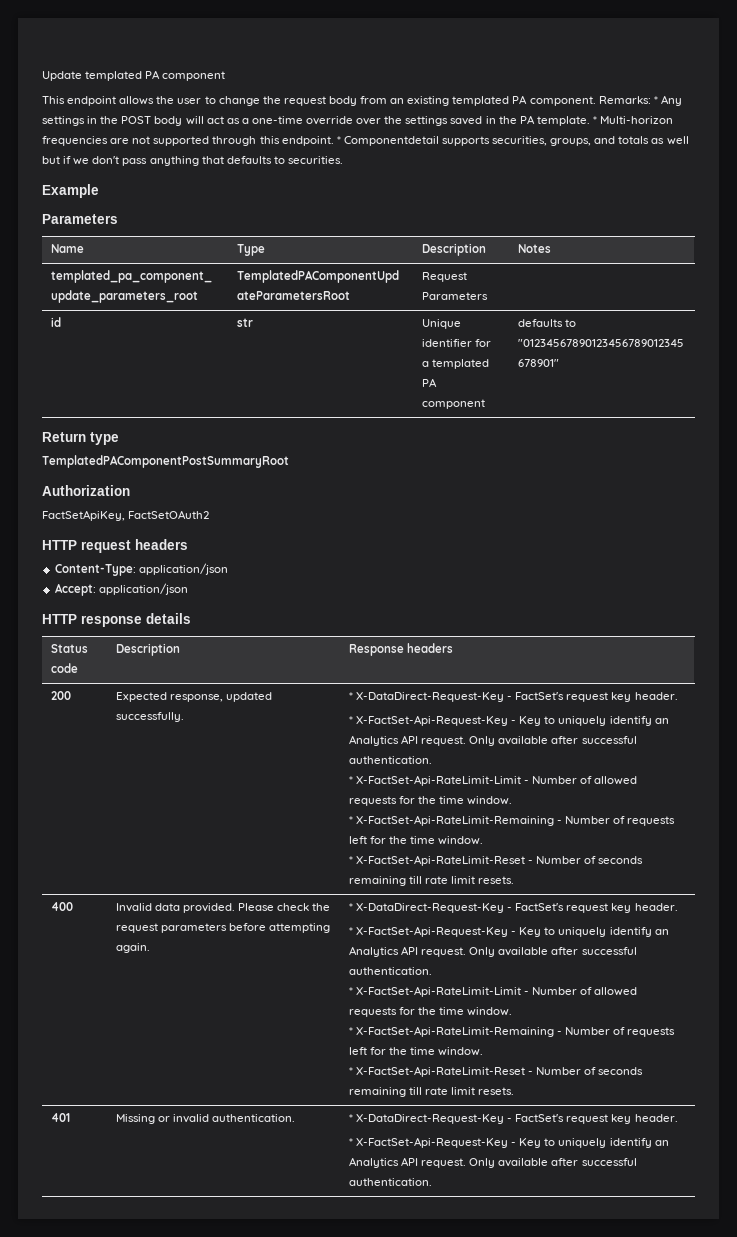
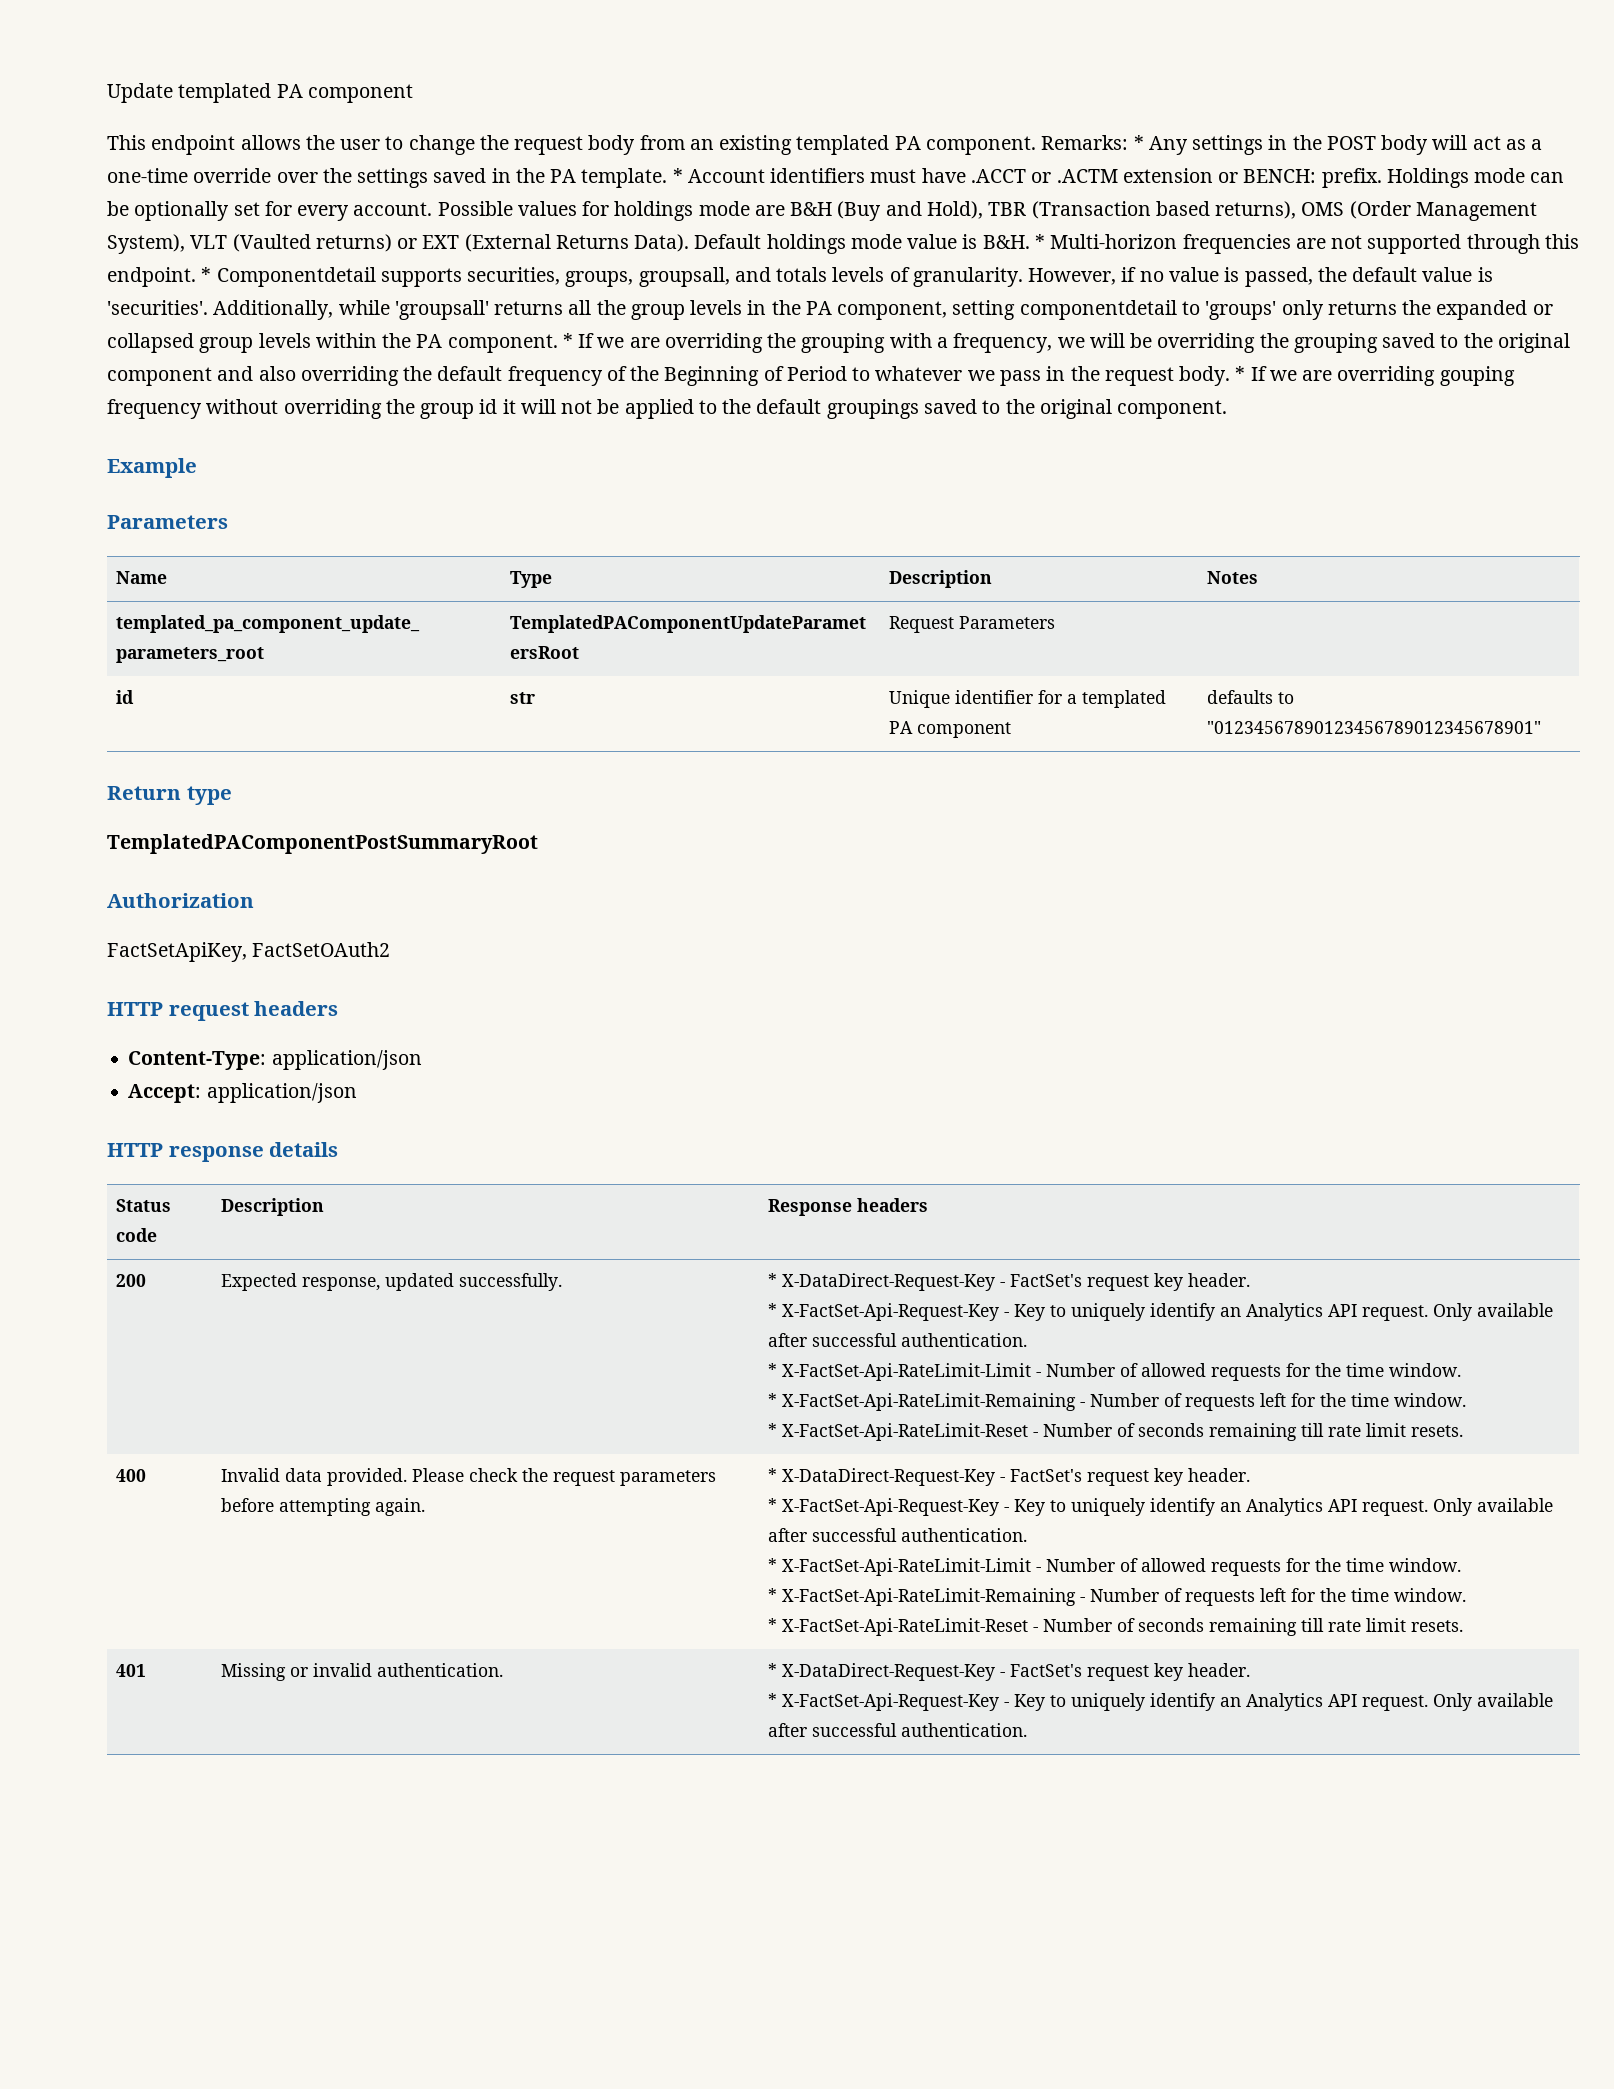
- * Multi-horizon frequencies are not supported through this endpoint.
+ * Account identifiers must have .ACCT or .ACTM extension or BENCH: prefix. Holdings mode can be optionally set for every account. Possible values for holdings mode are B&H (Buy and Hold), TBR (Transaction based returns), OMS (Order Management System), VLT (Vaulted returns) or EXT (External Returns Data). Default holdings mode value is B&H. * Multi-horizon frequencies are not supported through this endpoint.
- * Componentdetail supports securities, groups, and totals as well but if we don't pass anything that defaults to securities.
+ * Componentdetail supports securities, groups, groupsall, and totals levels of granularity. However, if no value is passed, the default value is 'securities'. Additionally, while 'groupsall' returns all the group levels in the PA component, setting componentdetail to 'groups' only returns the expanded or collapsed group levels within the PA component. * If we are overriding the grouping with a frequency, we will be overriding the grouping saved to the original component and also overriding the default frequency of the Beginning of Period to whatever we pass in the request body. * If we are overriding gouping frequency without overriding the group id it will not be applied to the default groupings saved to the original component.

